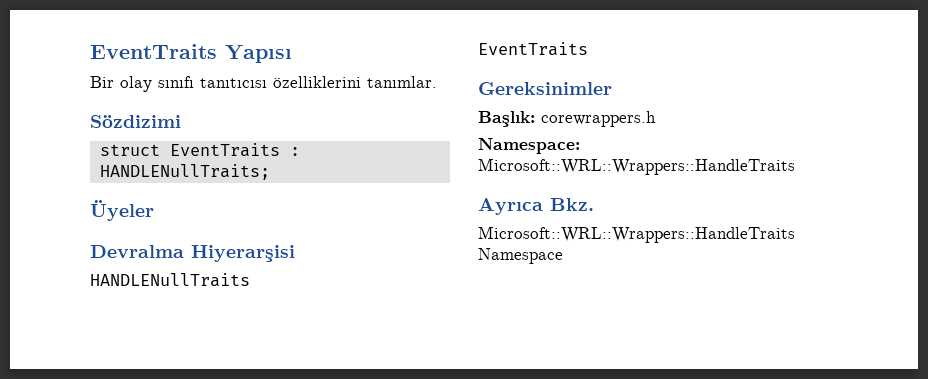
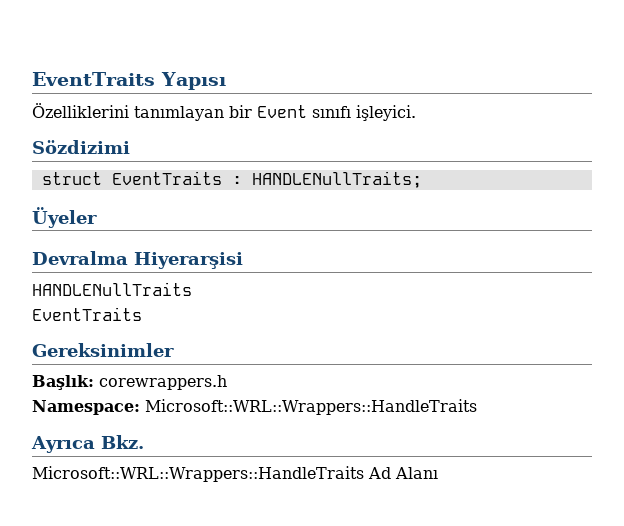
- Bir olay sınıfı tanıtıcısı özelliklerini tanımlar.
+ Özelliklerini tanımlayan bir Event sınıfı işleyici.
- Microsoft::WRL::Wrappers::HandleTraits Namespace
+ Microsoft::WRL::Wrappers::HandleTraits Ad Alanı

